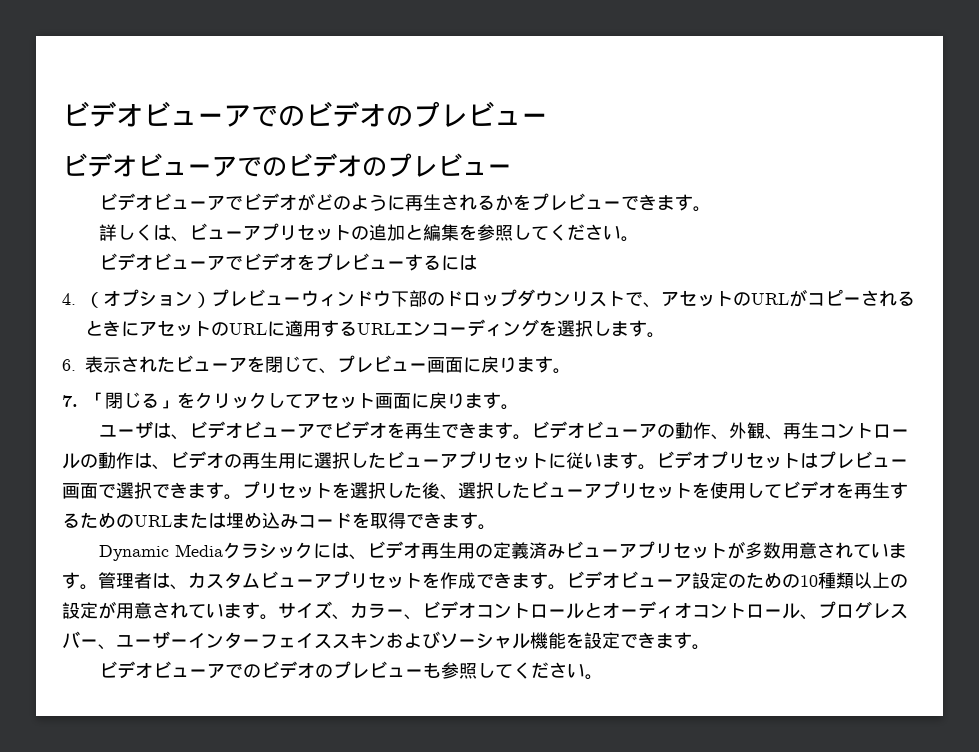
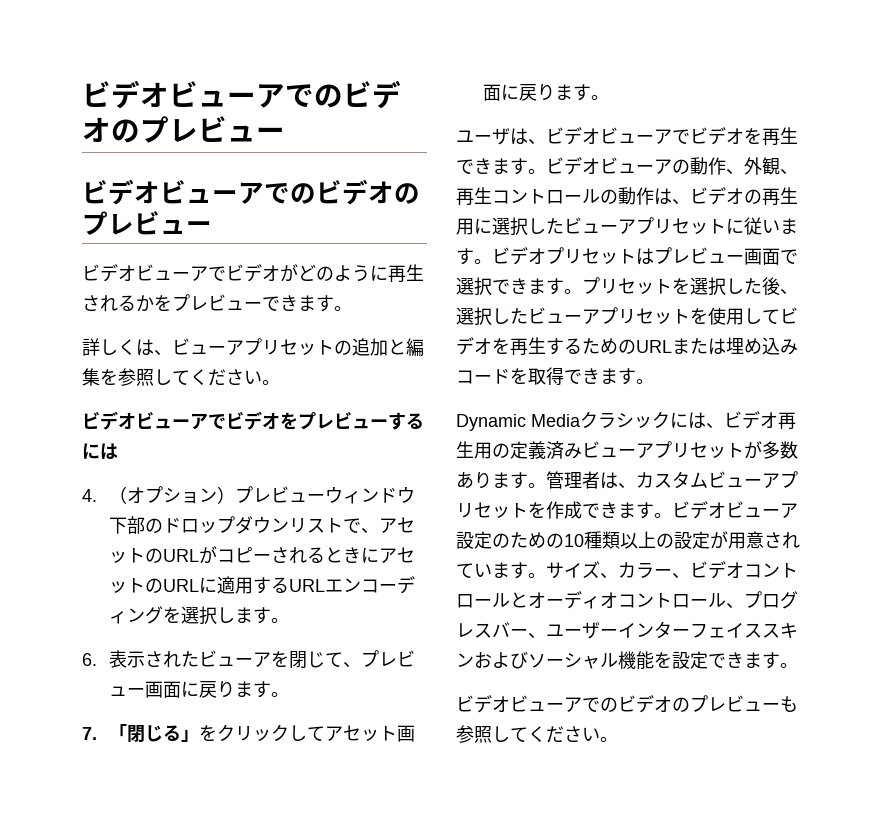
- Dynamic Mediaクラシックには、ビデオ再生用の定義済みビューアプリセットが多数用意されています。
+ Dynamic Mediaクラシックには、ビデオ再生用の定義済みビューアプリセットが多数あります。

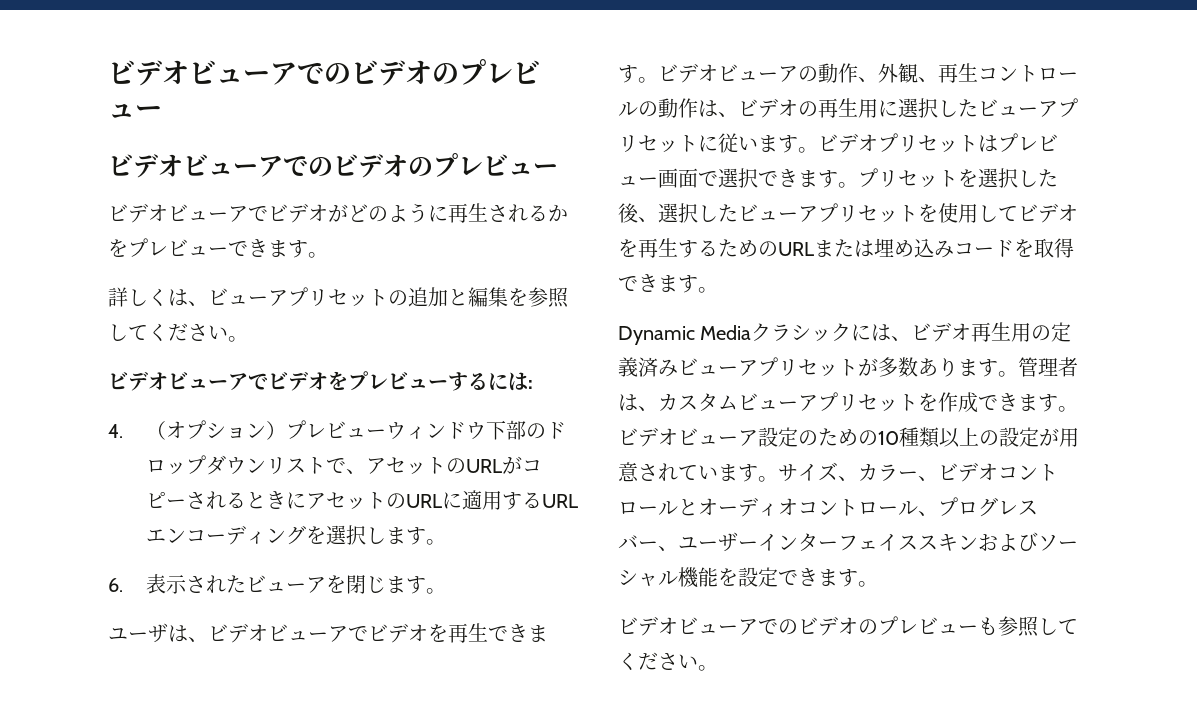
- ビデオビューアでビデオをプレビューするには
+ ビデオビューアでビデオをプレビューするには:
- 6.表示されたビューアを閉じて、プレビュー画面に戻ります。
- 7.「閉じる」をクリックしてアセット画面に戻ります。
+ 6.表示されたビューアを閉じます。

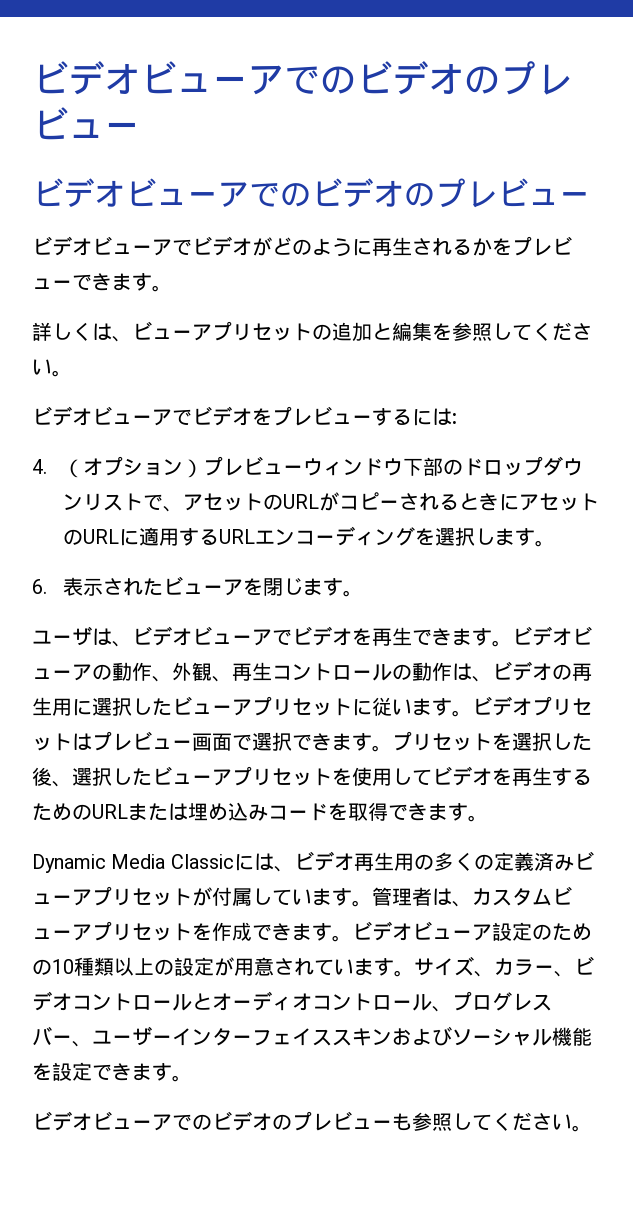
- Dynamic Mediaクラシックには、ビデオ再生用の定義済みビューアプリセットが多数あります。
+ Dynamic Media Classicには、ビデオ再生用の多くの定義済みビューアプリセットが付属しています。

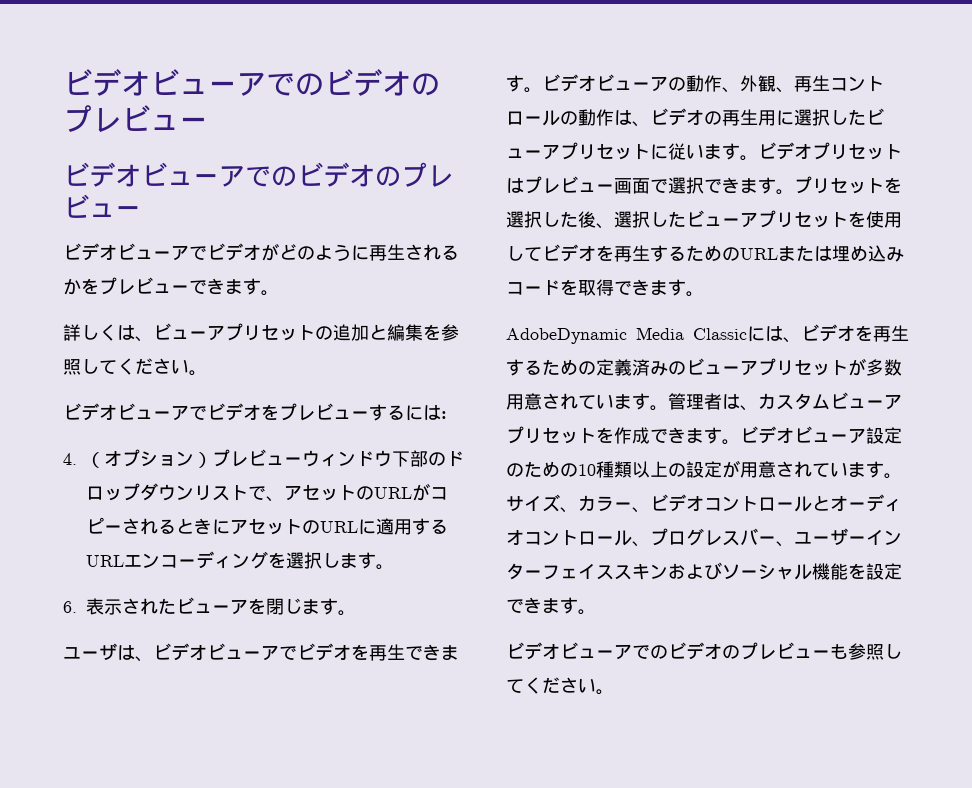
- Dynamic Media Classicには、ビデオ再生用の多くの定義済みビューアプリセットが付属しています。
+ AdobeDynamic Media Classicには、ビデオを再生するための定義済みのビューアプリセットが多数用意されています。

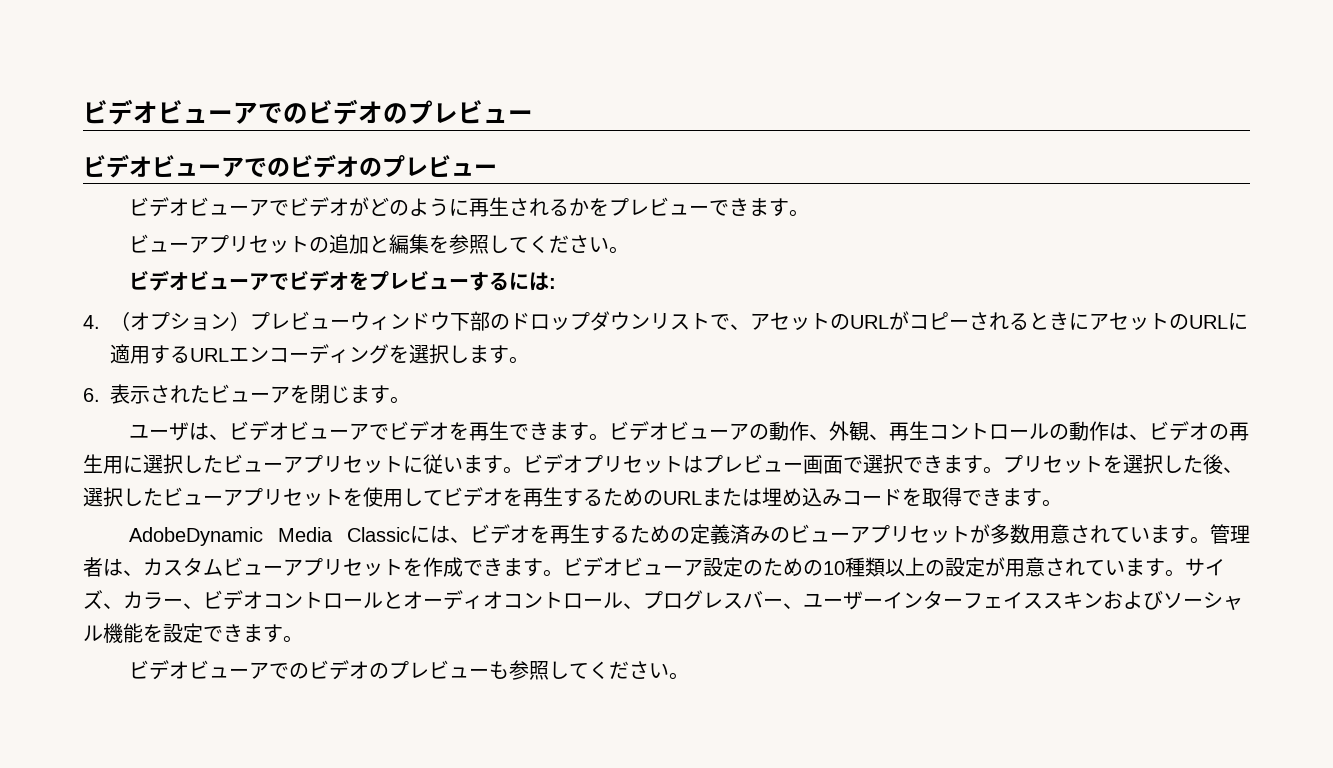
- 詳しくは、ビューアプリセットの追加と編集を参照してください。
+ ビューアプリセットの追加と編集を参照してください。

